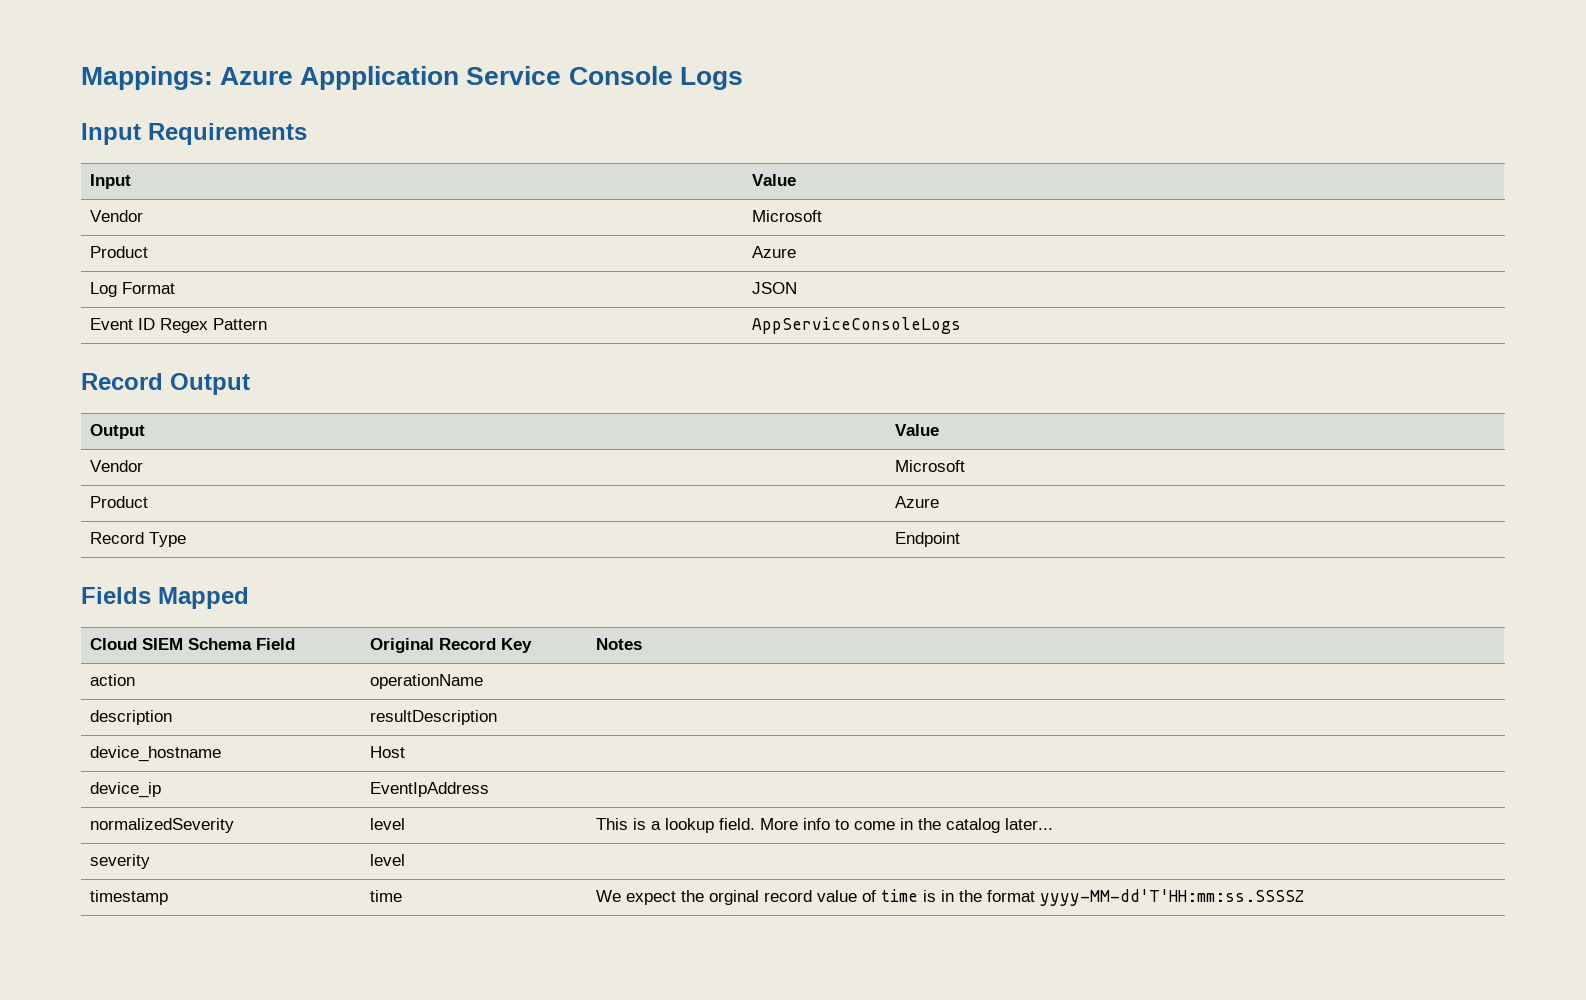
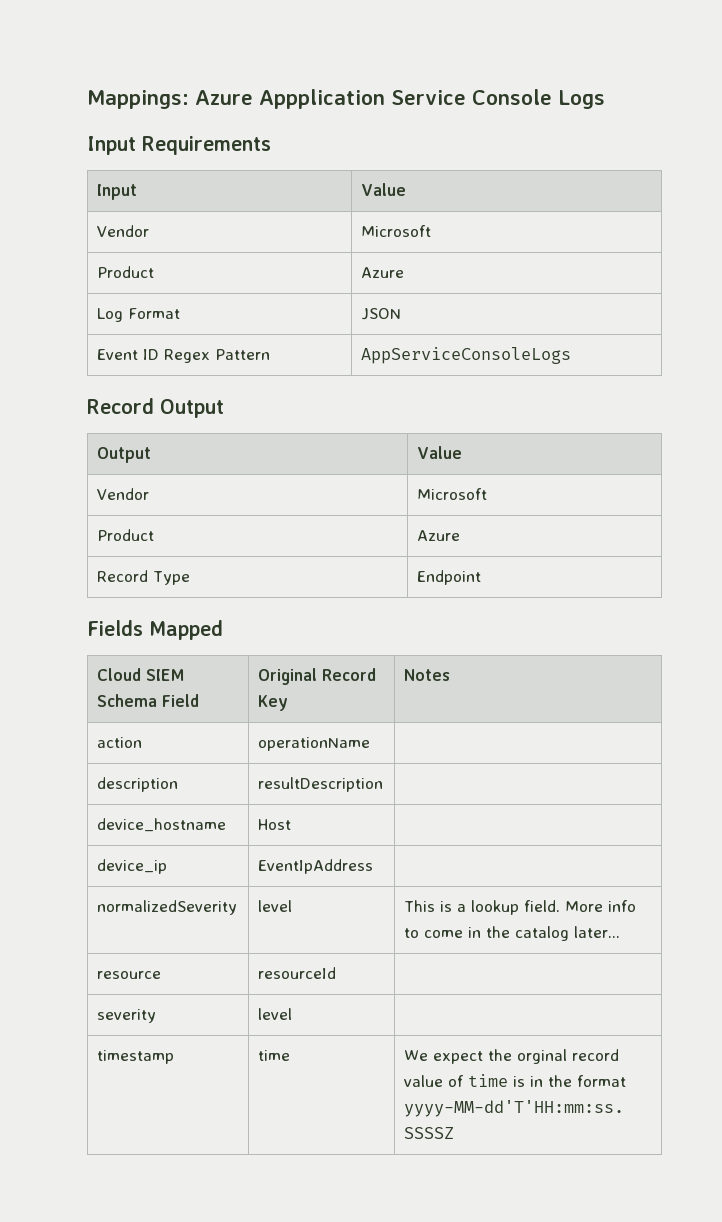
+ resource | resourceId |

